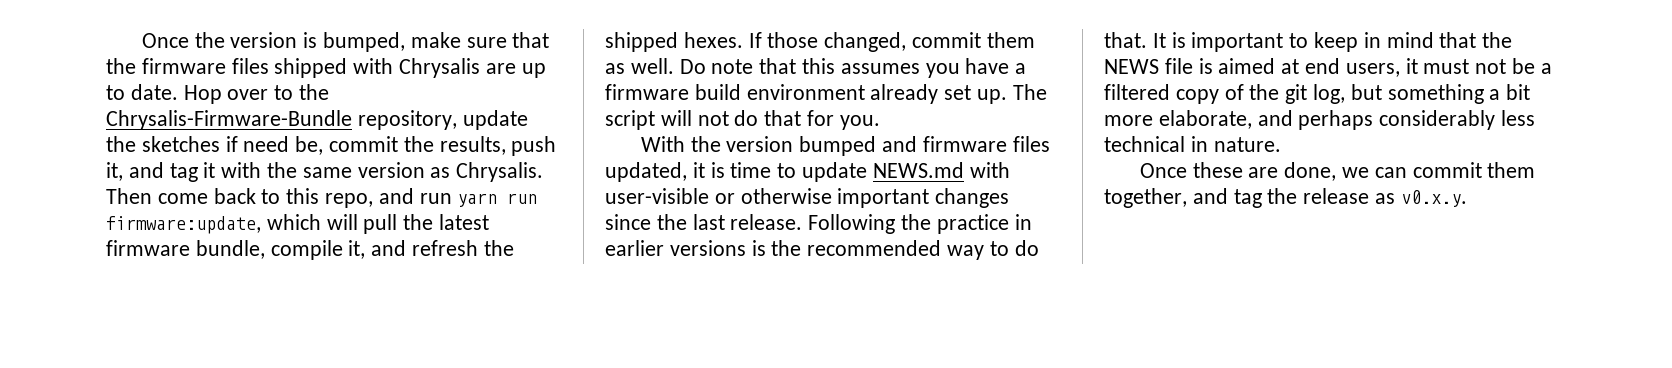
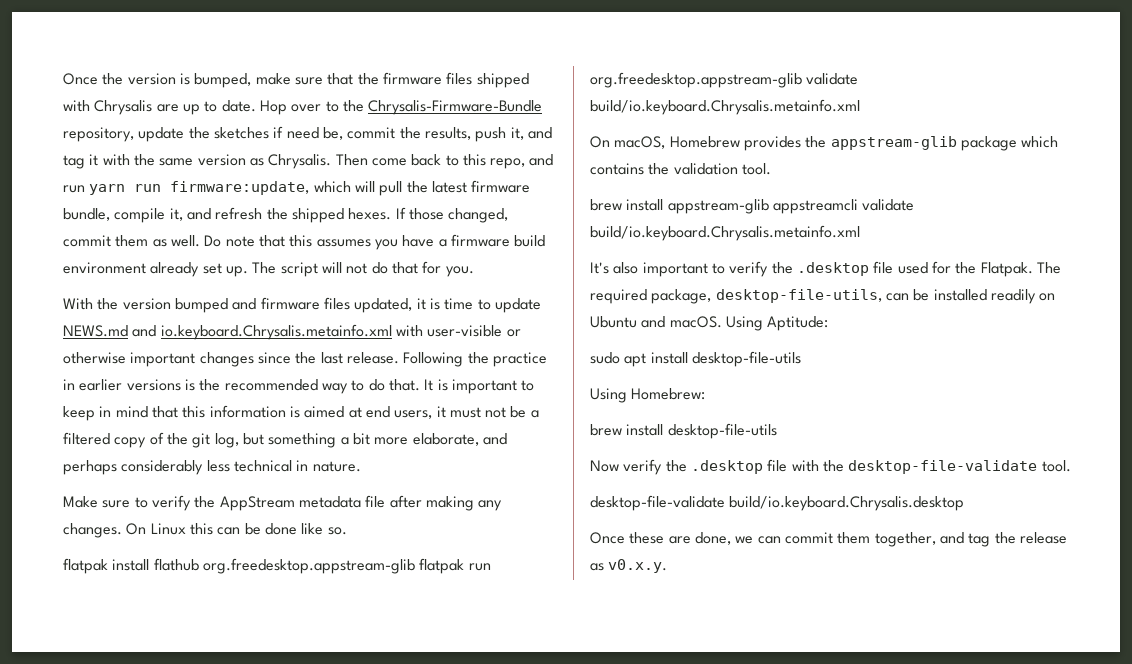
- With the version bumped and firmware files updated, it is time to update NEWS.md with user-visible or otherwise important changes since the last release.
+ With the version bumped and firmware files updated, it is time to update NEWS.md and io.keyboard.Chrysalis.metainfo.xml with user-visible or otherwise important changes since the last release.
- It is important to keep in mind that the NEWS file is aimed at end users, it must not be a filtered copy of the git log, but something a bit more elaborate, and perhaps considerably less technical in nature.
+ It is important to keep in mind that this information is aimed at end users, it must not be a filtered copy of the git log, but something a bit more elaborate, and perhaps considerably less technical in nature.
+ Make sure to verify the AppStream metadata file after making any changes. On Linux this can be done like so.
+ flatpak install flathub org.freedesktop.appstream-glib flatpak run org.freedesktop.appstream-glib validate build/io.keyboard.Chrysalis.metainfo.xml
+ On macOS, Homebrew provides the appstream-glib package which contains the validation tool.
+ brew install appstream-glib appstreamcli validate build/io.keyboard.Chrysalis.metainfo.xml
+ It's also important to verify the .desktop file used for the Flatpak. The required package, desktop-file-utils, can be installed readily on Ubuntu and macOS. Using Aptitude:
+ sudo apt install desktop-file-utils
+ Using Homebrew:
+ brew install desktop-file-utils
+ Now verify the .desktop file with the desktop-file-validate tool.
+ desktop-file-validate build/io.keyboard.Chrysalis.desktop

